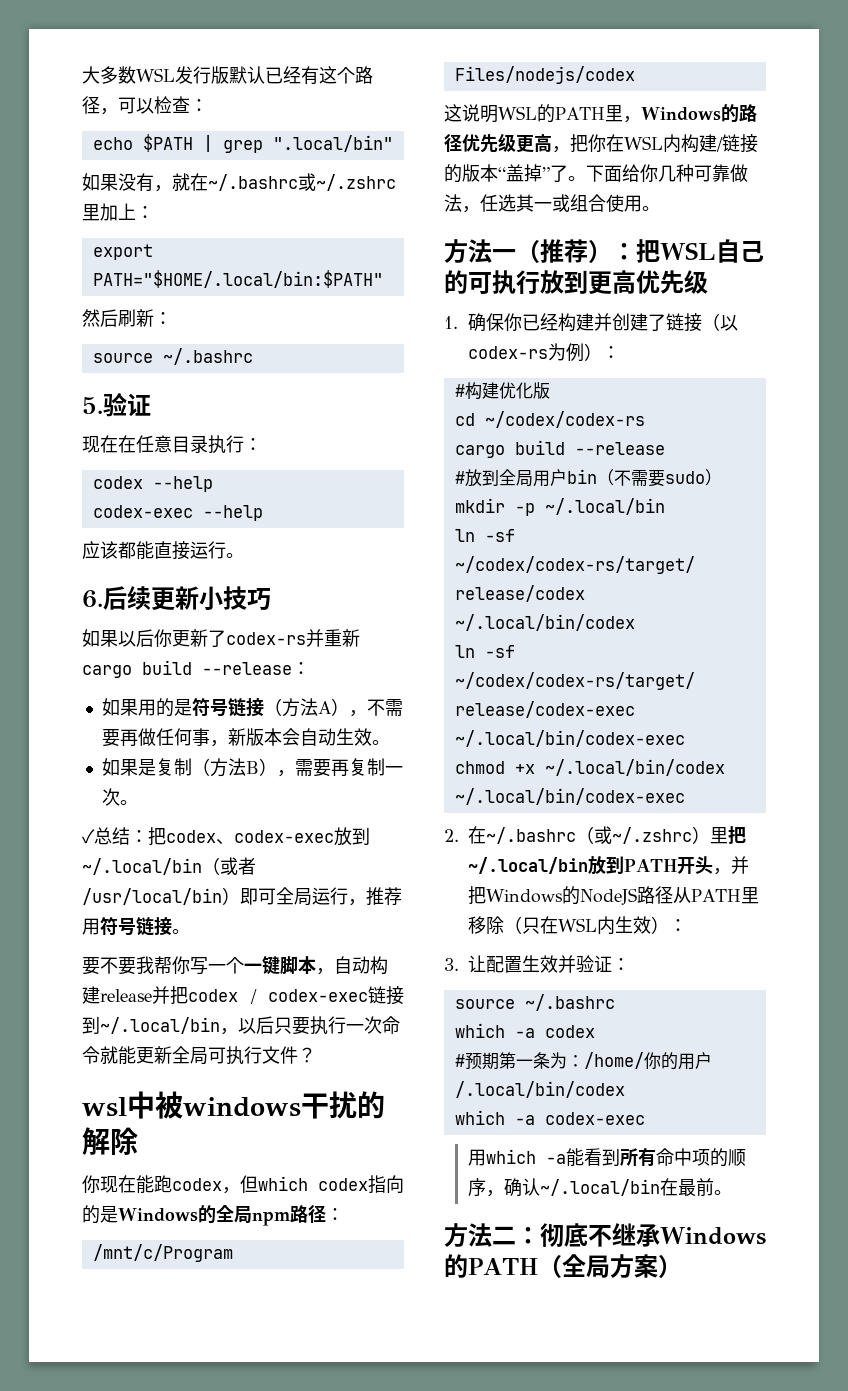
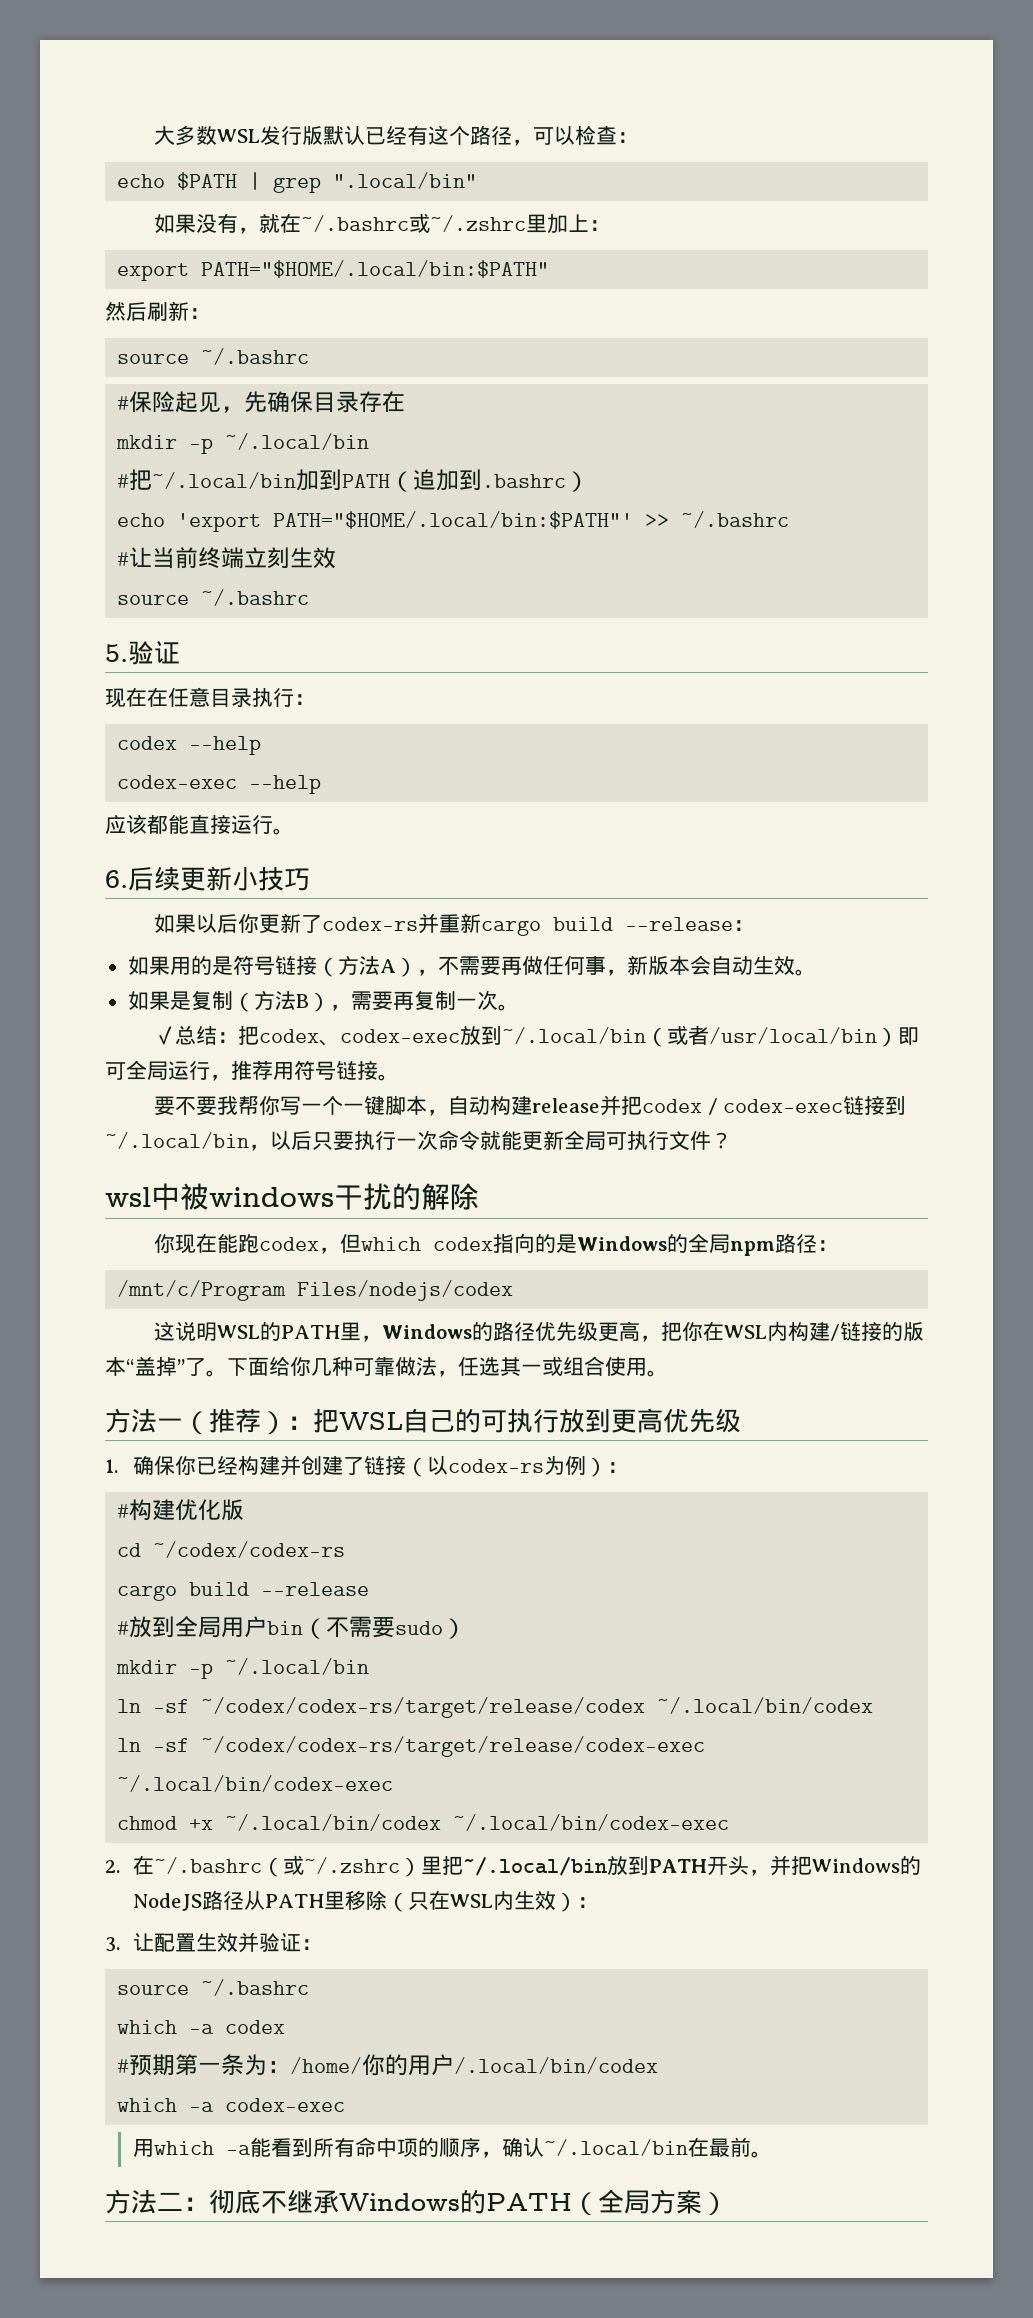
+ #保险起见，先确保目录存在
+ mkdir -p ~/.local/bin
+ #把~/.local/bin加到PATH（追加到.bashrc）
+ echo 'export PATH="$HOME/.local/bin:$PATH"' >> ~/.bashrc
+ #让当前终端立刻生效
+ source ~/.bashrc

